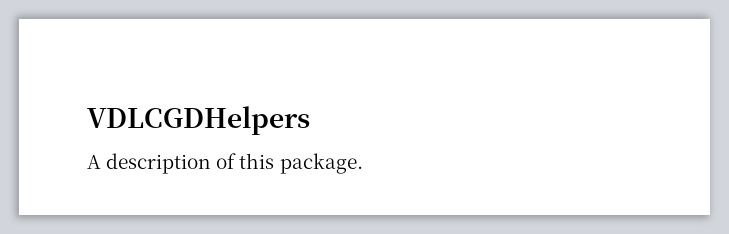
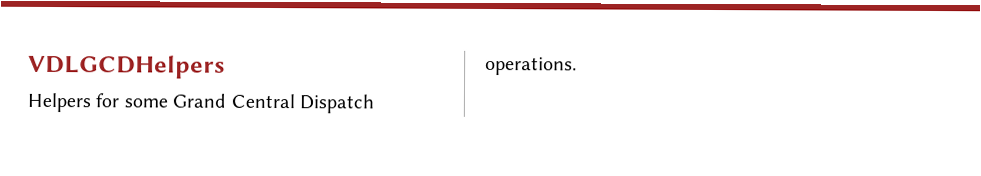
- VDLCGDHelpers
- A description of this package.
+ VDLGCDHelpers
+ Helpers for some Grand Central Dispatch operations.

